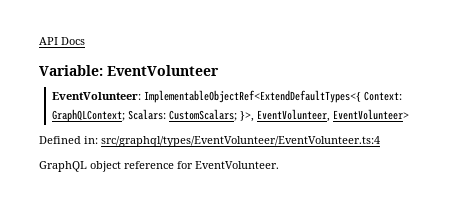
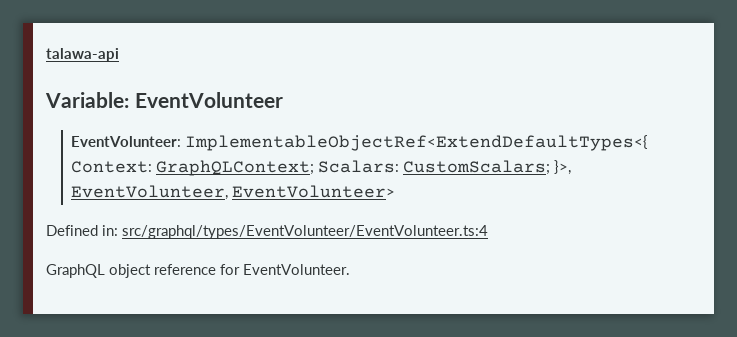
- API Docs
+ talawa-api

